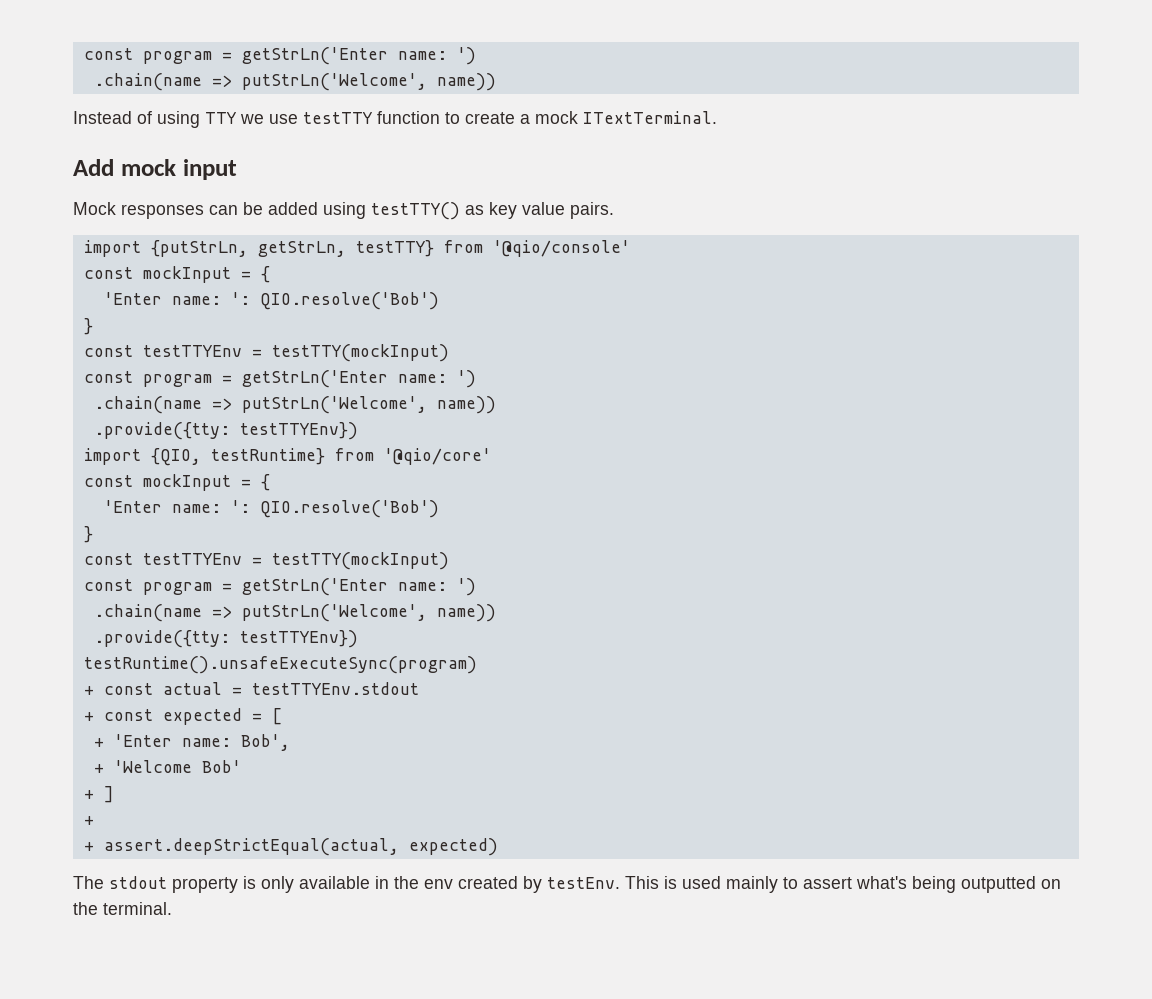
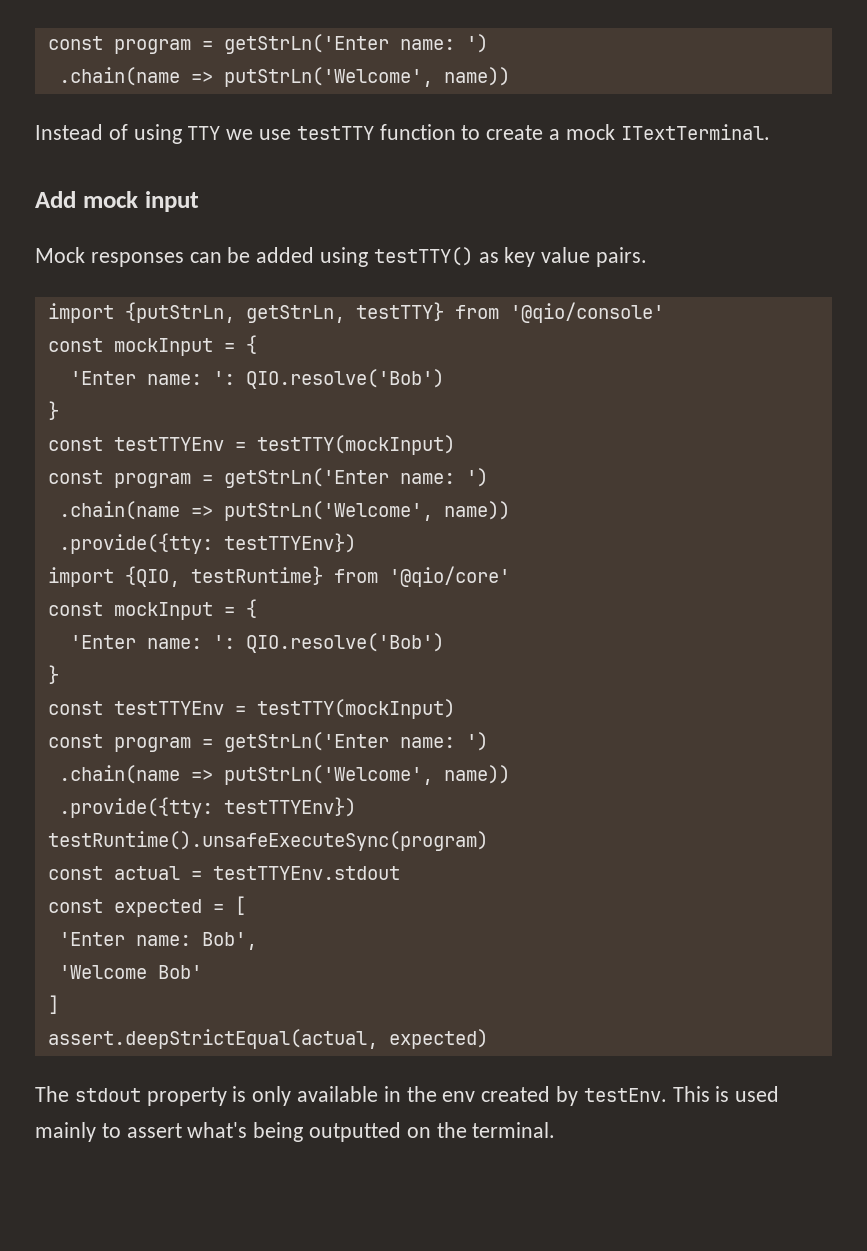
- + const actual = testTTYEnv.stdout
+ const actual = testTTYEnv.stdout
- + const expected = [
+ const expected = [
- + 'Enter name: Bob',
+ 'Enter name: Bob',
- + 'Welcome Bob'
+ 'Welcome Bob'
- + ]
- +
- + assert.deepStrictEqual(actual, expected)
+ ]
+ assert.deepStrictEqual(actual, expected)

